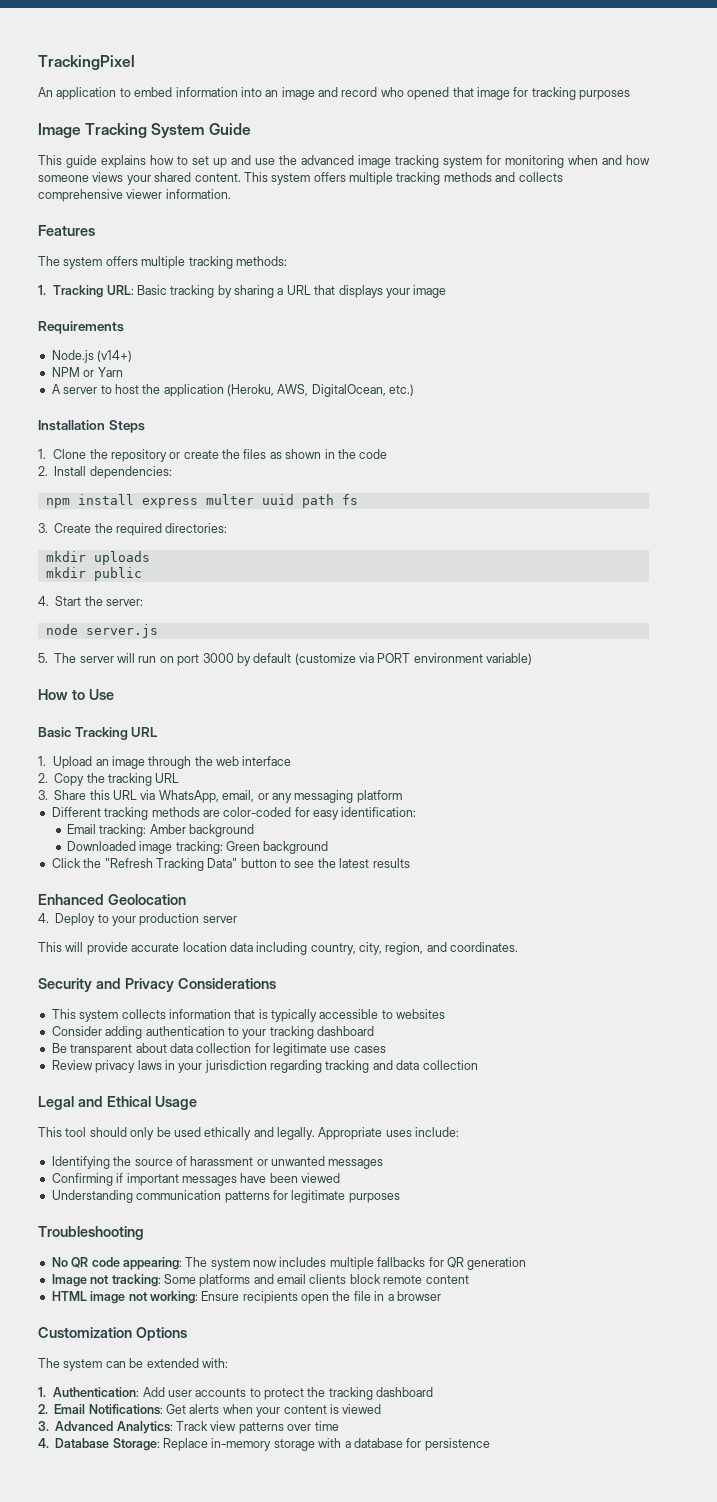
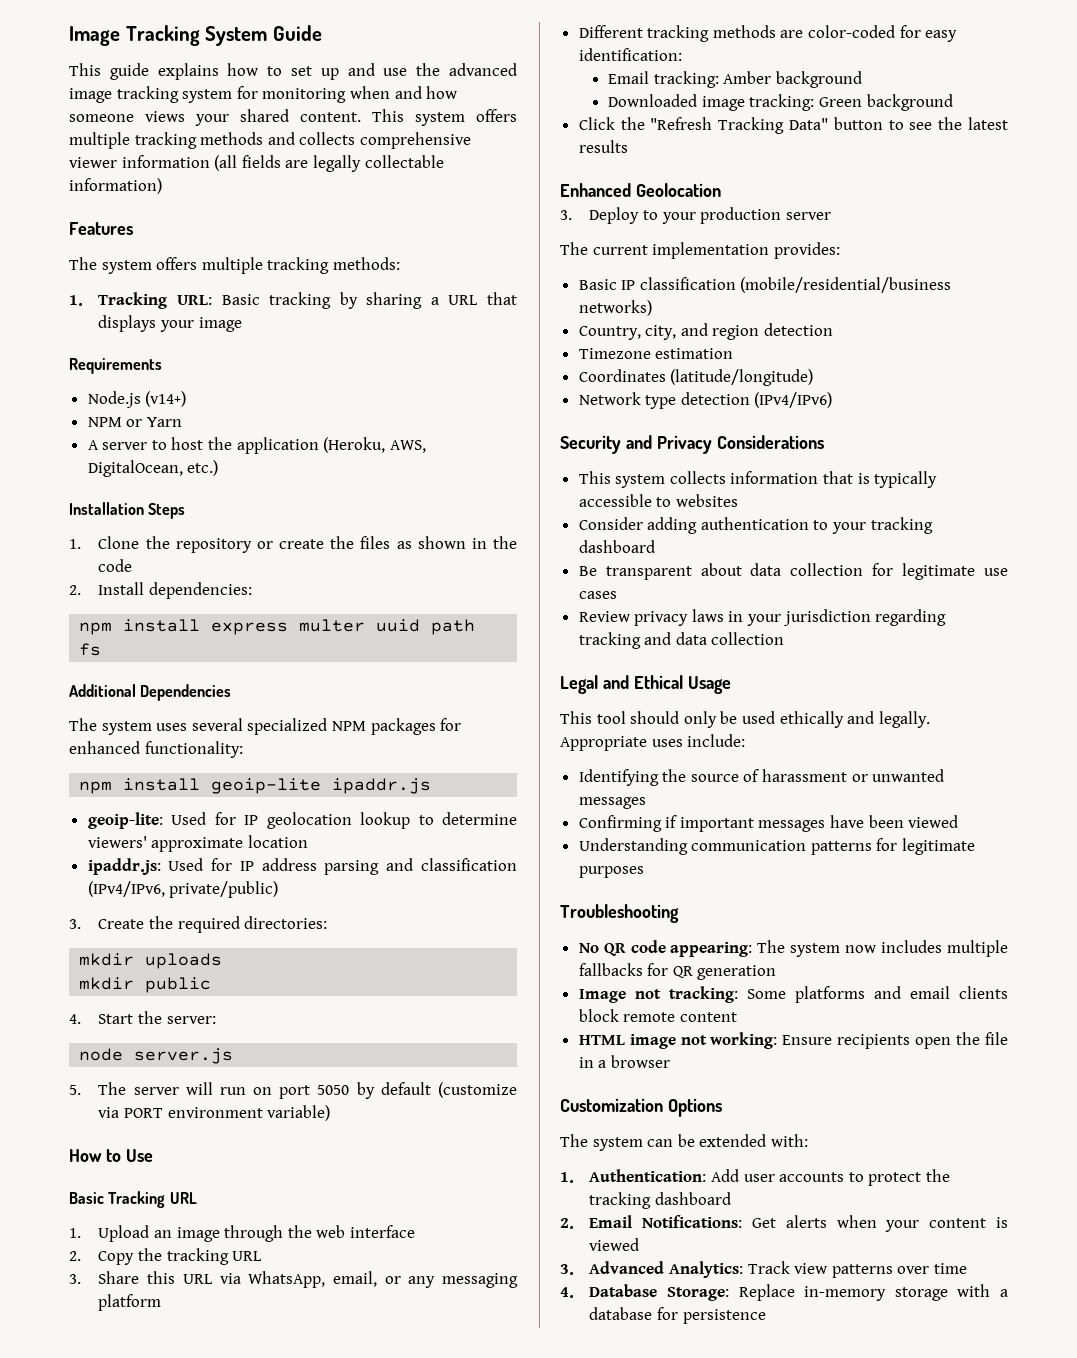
- TrackingPixel
- An application to embed information into an image and record who opened that image for tracking purposes
- This system offers multiple tracking methods and collects comprehensive viewer information.
+ This system offers multiple tracking methods and collects comprehensive viewer information (all fields are legally collectable information)
+ Additional Dependencies
+ The system uses several specialized NPM packages for enhanced functionality:
+ npm install geoip-lite ipaddr.js
+ geoip-lite: Used for IP geolocation lookup to determine viewers' approximate location
+ ipaddr.js: Used for IP address parsing and classification (IPv4/IPv6, private/public)
- 5. The server will run on port 3000 by default (customize via PORT environment variable)
+ 5. The server will run on port 5050 by default (customize via PORT environment variable)
- 4. Deploy to your production server
+ 3. Deploy to your production server
- This will provide accurate location data including country, city, region, and coordinates.
+ The current implementation provides:
+ Basic IP classification (mobile/residential/business networks)
+ Country, city, and region detection
+ Timezone estimation
+ Coordinates (latitude/longitude)
+ Network type detection (IPv4/IPv6)

